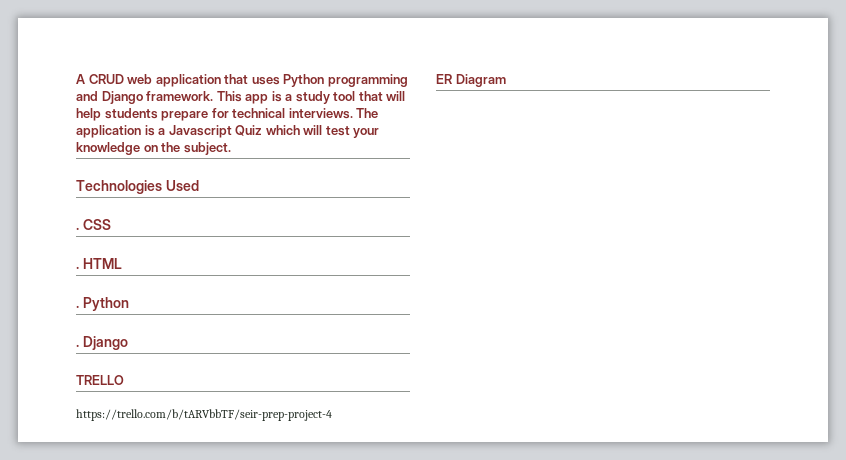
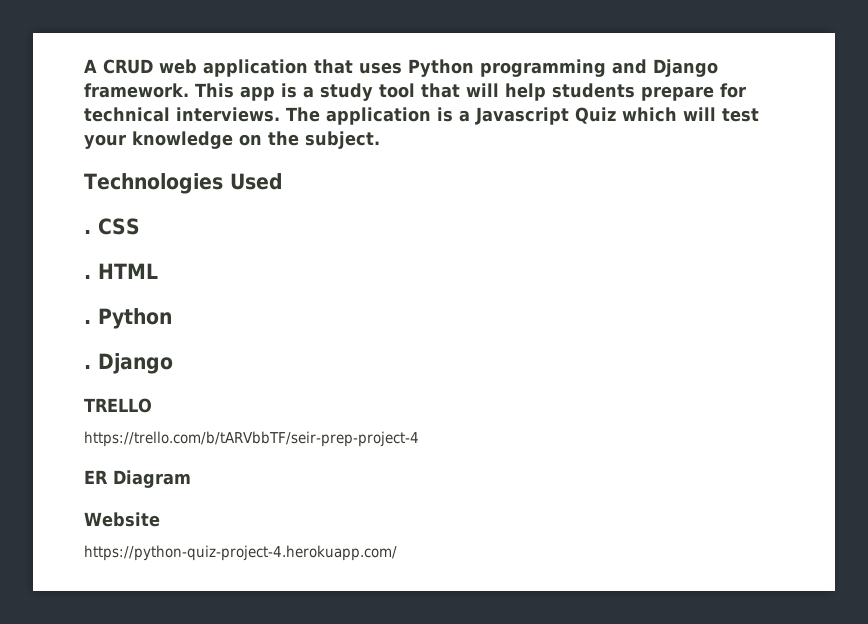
+ Website
+ https://python-quiz-project-4.herokuapp.com/

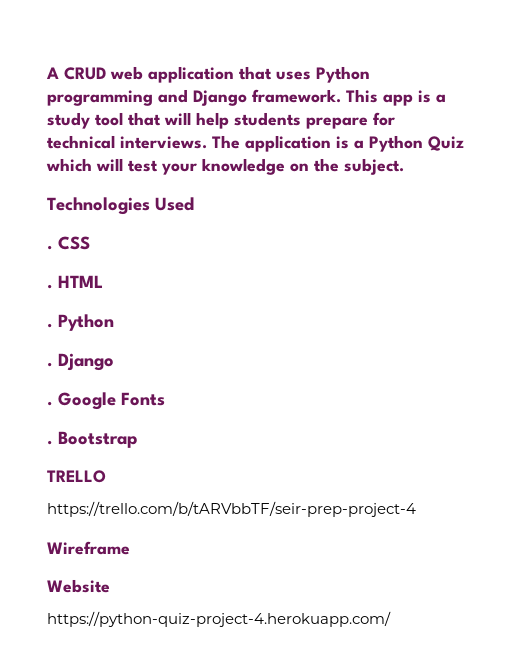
- The application is a Javascript Quiz which will test your knowledge on the subject.
+ The application is a Python Quiz which will test your knowledge on the subject.
+ . Google Fonts
+ . Bootstrap
- ER Diagram
+ Wireframe

